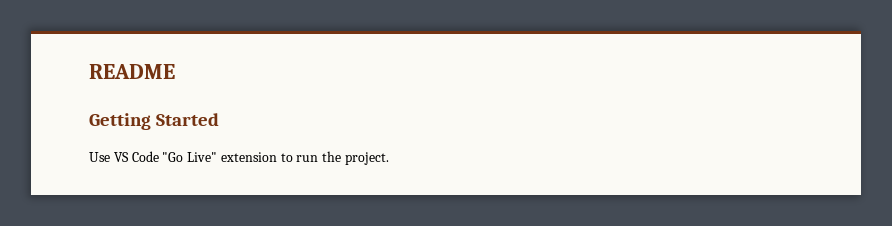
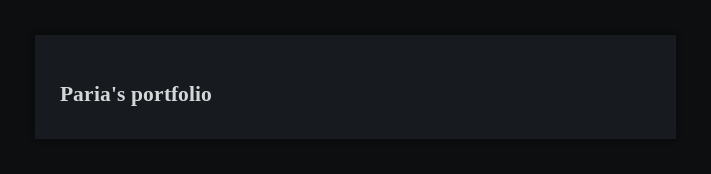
- README
- Getting Started
- Use VS Code "Go Live" extension to run the project.
+ Paria's portfolio

